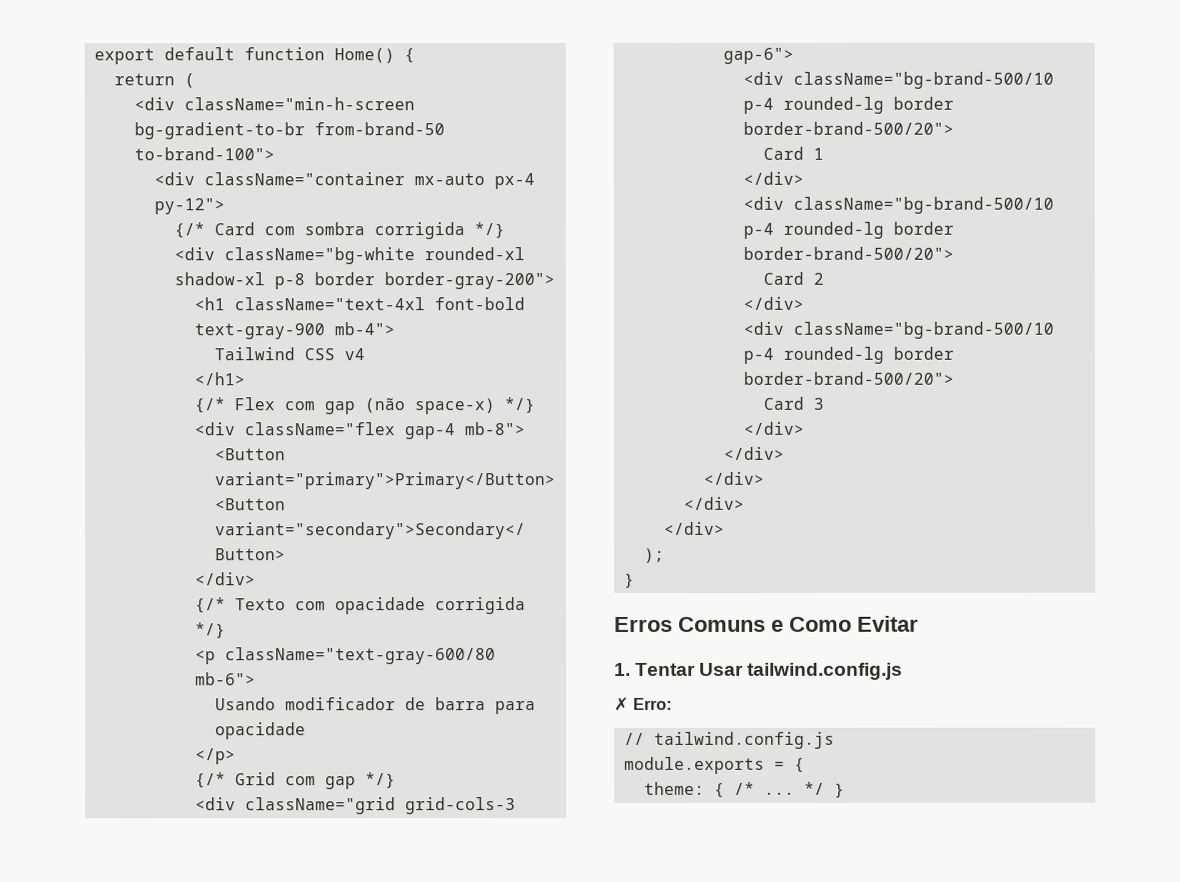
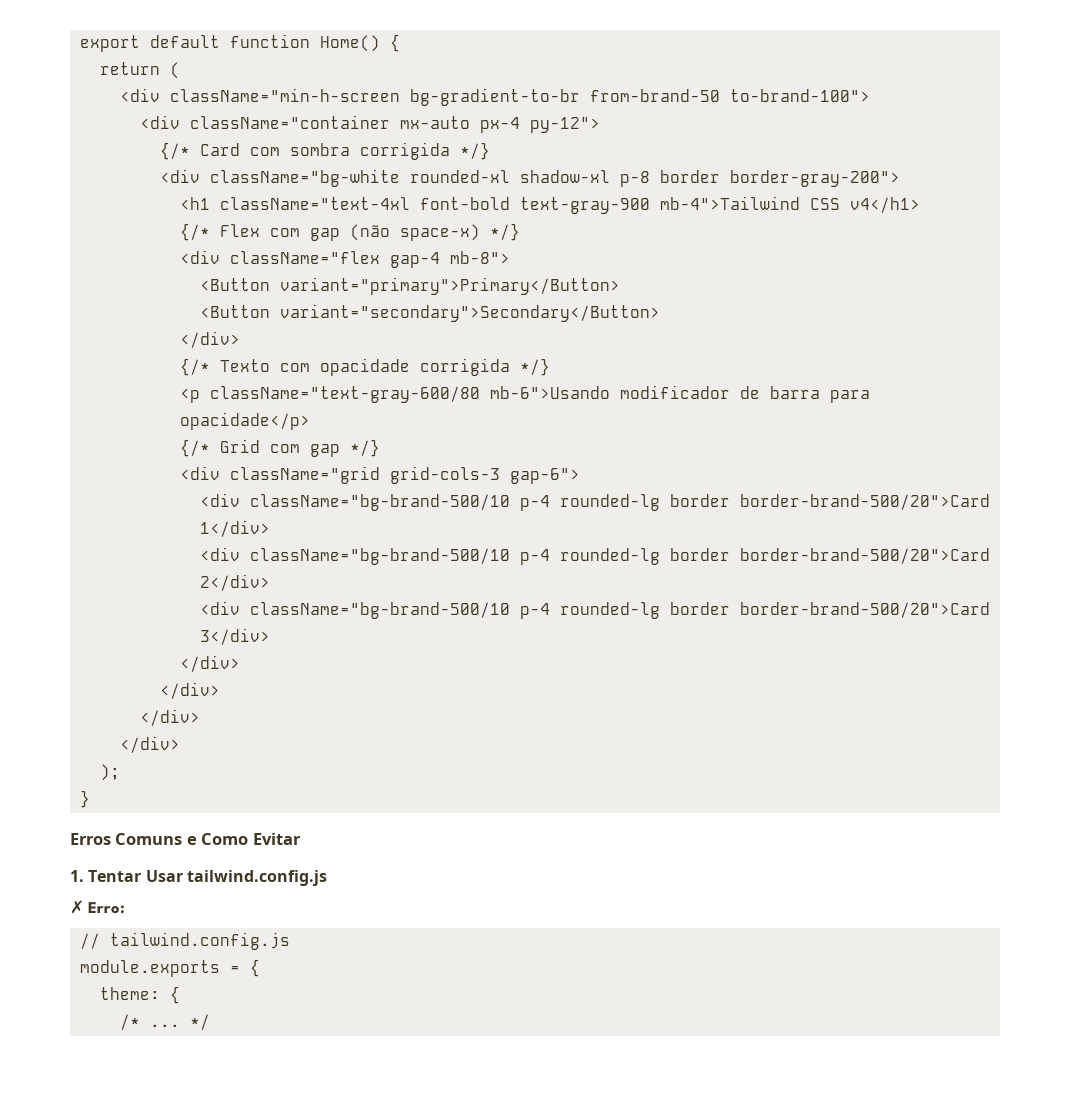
- <h1 className="text-4xl font-bold text-gray-900 mb-4">
- Tailwind CSS v4
- </h1>
+ <h1 className="text-4xl font-bold text-gray-900 mb-4">Tailwind CSS v4</h1>
- <p className="text-gray-600/80 mb-6">
- Usando modificador de barra para opacidade
- </p>
+ <p className="text-gray-600/80 mb-6">Usando modificador de barra para opacidade</p>
  <div className="grid grid-cols-3 gap-6">
- <div className="bg-brand-500/10 p-4 rounded-lg border border-brand-500/20">
- Card 1
- </div>
- <div className="bg-brand-500/10 p-4 rounded-lg border border-brand-500/20">
- Card 2
- </div>
- <div className="bg-brand-500/10 p-4 rounded-lg border border-brand-500/20">
- Card 3
- </div>
+ <div className="bg-brand-500/10 p-4 rounded-lg border border-brand-500/20">Card 1</div>
+ <div className="bg-brand-500/10 p-4 rounded-lg border border-brand-500/20">Card 2</div>
+ <div className="bg-brand-500/10 p-4 rounded-lg border border-brand-500/20">Card 3</div>
- theme: { /* ...
+ theme: {
+ /* ...
- */ }
+ */

